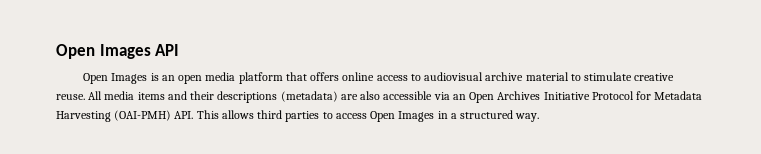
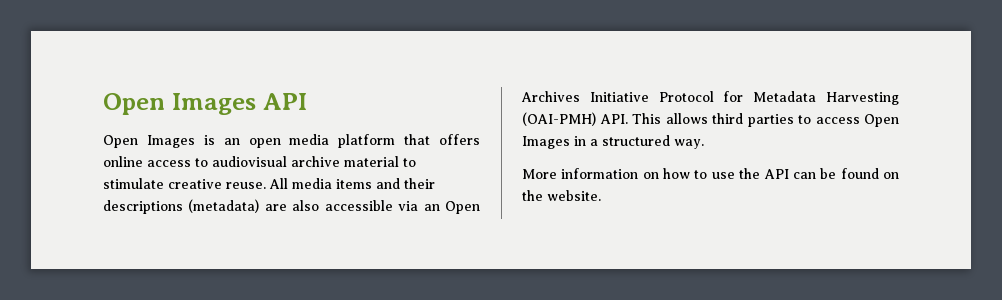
+ More information on how to use the API can be found on the website.

